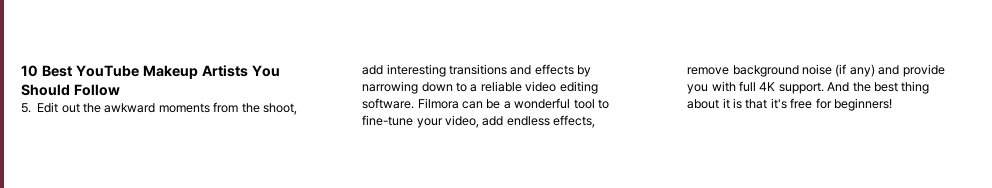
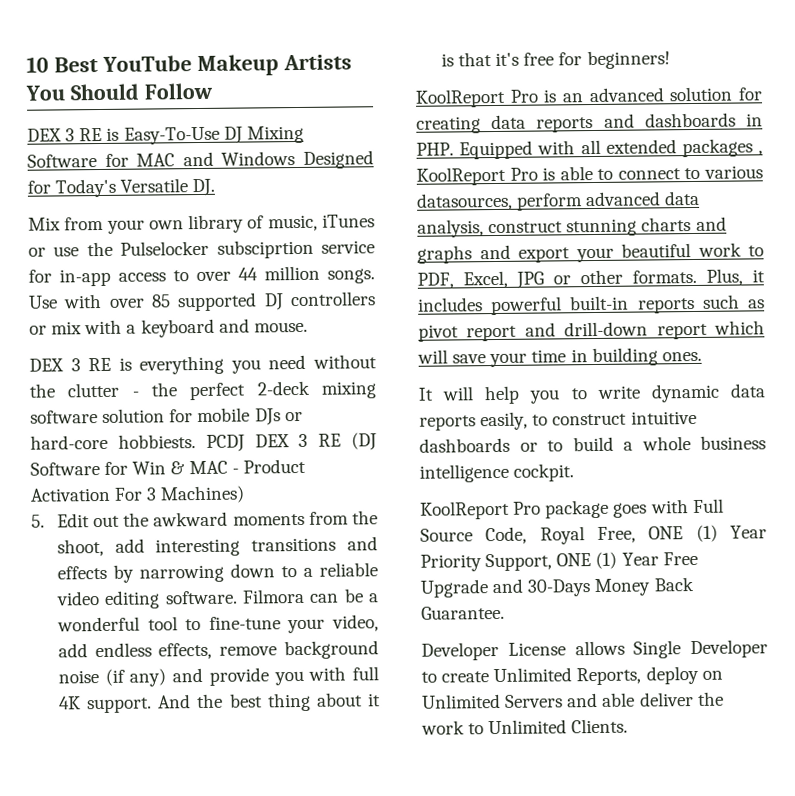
+ DEX 3 RE is Easy-To-Use DJ Mixing Software for MAC and Windows Designed for Today's Versatile DJ.
+ Mix from your own library of music, iTunes or use the Pulselocker subsciprtion service for in-app access to over 44 million songs. Use with over 85 supported DJ controllers or mix with a keyboard and mouse.
+ DEX 3 RE is everything you need without the clutter - the perfect 2-deck mixing software solution for mobile DJs or hard-core hobbiests. PCDJ DEX 3 RE (DJ Software for Win & MAC - Product Activation For 3 Machines)
+ KoolReport Pro is an advanced solution for creating data reports and dashboards in PHP. Equipped with all extended packages , KoolReport Pro is able to connect to various datasources, perform advanced data analysis, construct stunning charts and graphs and export your beautiful work to PDF, Excel, JPG or other formats. Plus, it includes powerful built-in reports such as pivot report and drill-down report which will save your time in building ones.
+ It will help you to write dynamic data reports easily, to construct intuitive dashboards or to build a whole business intelligence cockpit.
+ KoolReport Pro package goes with Full Source Code, Royal Free, ONE (1) Year Priority Support, ONE (1) Year Free Upgrade and 30-Days Money Back Guarantee.
+ Developer License allows Single Developer to create Unlimited Reports, deploy on Unlimited Servers and able deliver the work to Unlimited Clients.

